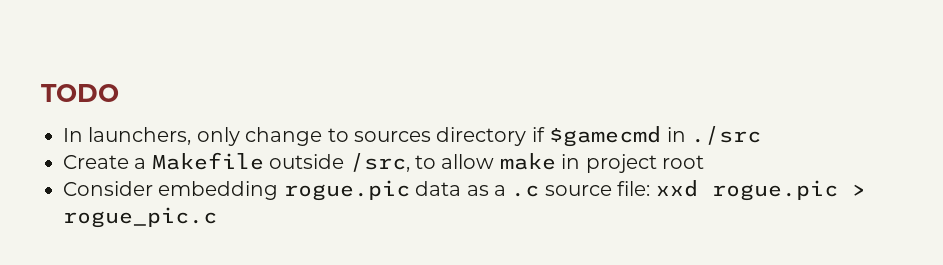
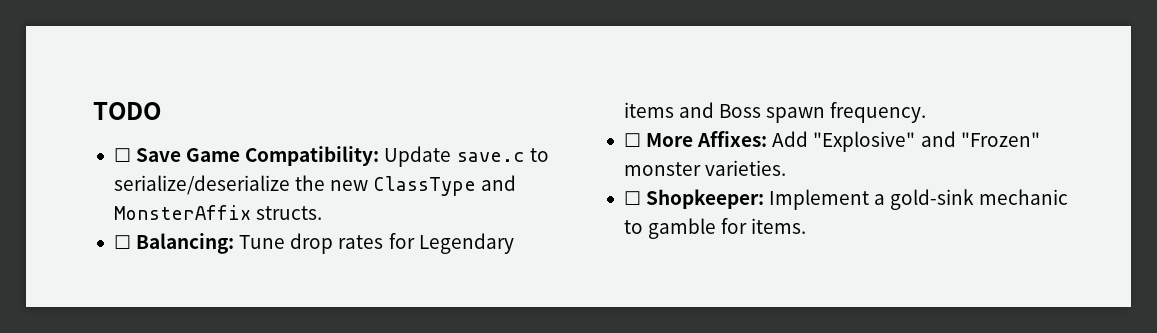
- In launchers, only change to sources directory if $gamecmd in ./src
- Create a Makefile outside /src, to allow make in project root
- Consider embedding rogue.pic data as a .c source file: xxd rogue.pic > rogue_pic.c
+ ☐ Save Game Compatibility: Update save.c to serialize/deserialize the new ClassType and MonsterAffix structs.
+ ☐ Balancing: Tune drop rates for Legendary items and Boss spawn frequency.
+ ☐ More Affixes: Add "Explosive" and "Frozen" monster varieties.
+ ☐ Shopkeeper: Implement a gold-sink mechanic to gamble for items.

